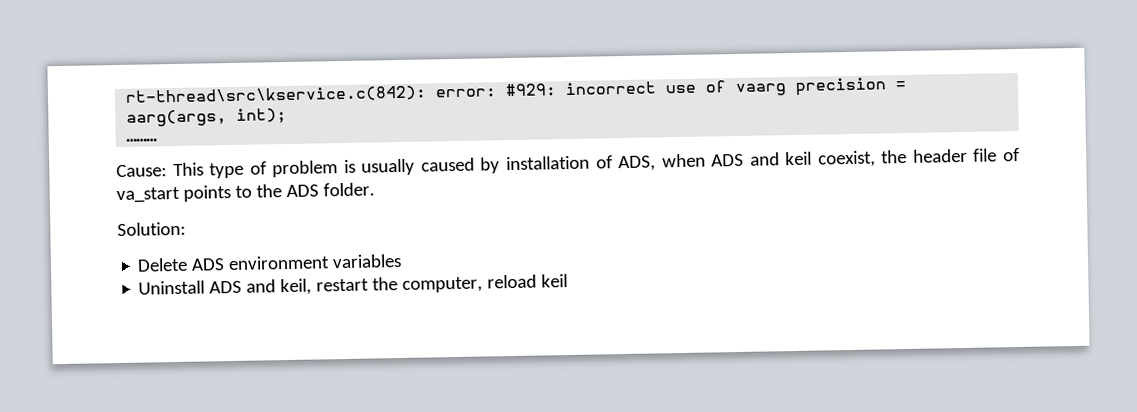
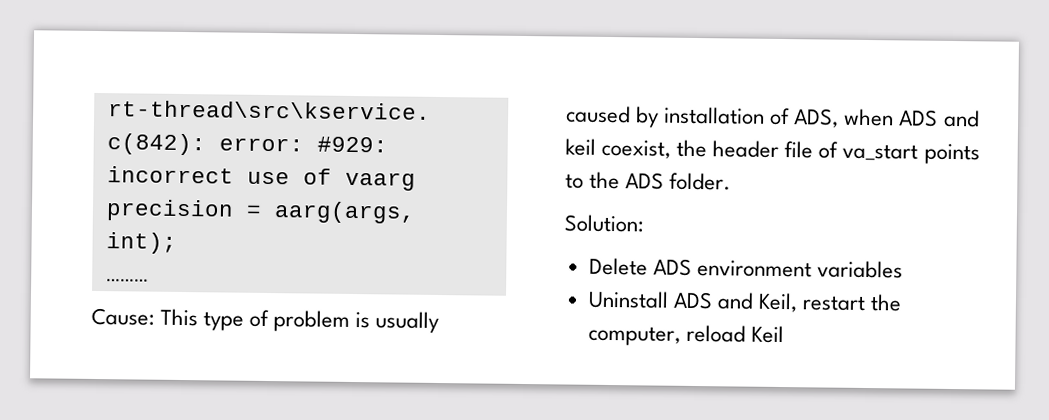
- Uninstall ADS and keil, restart the computer, reload keil
+ Uninstall ADS and Keil, restart the computer, reload Keil

